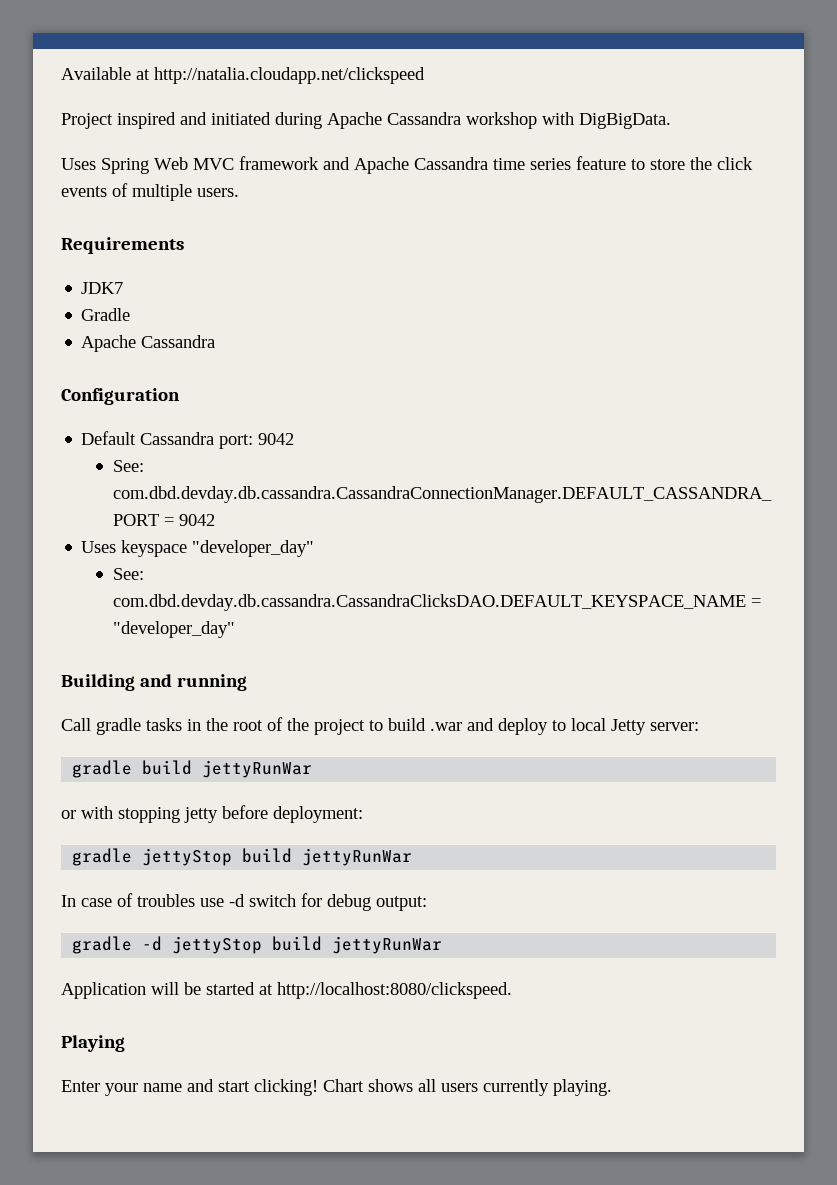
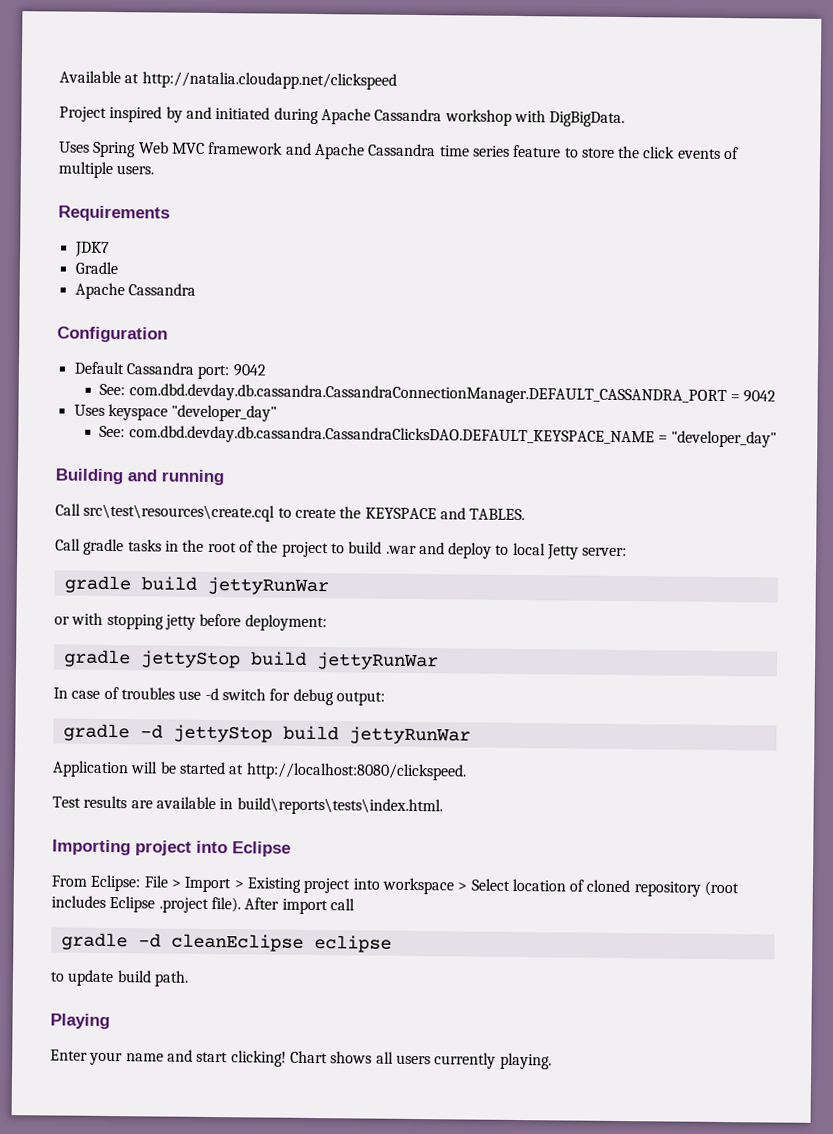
- Project inspired and initiated during Apache Cassandra workshop with DigBigData.
+ Project inspired by and initiated during Apache Cassandra workshop with DigBigData.
+ Call src\test\resources\create.cql to create the KEYSPACE and TABLES.
+ Test results are available in build\reports\tests\index.html.
+ Importing project into Eclipse
+ From Eclipse: File > Import > Existing project into workspace > Select location of cloned repository (root includes Eclipse .project file). After import call
+ gradle -d cleanEclipse eclipse
+ to update build path.

